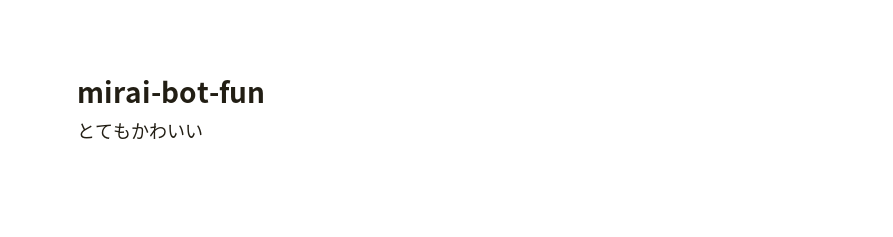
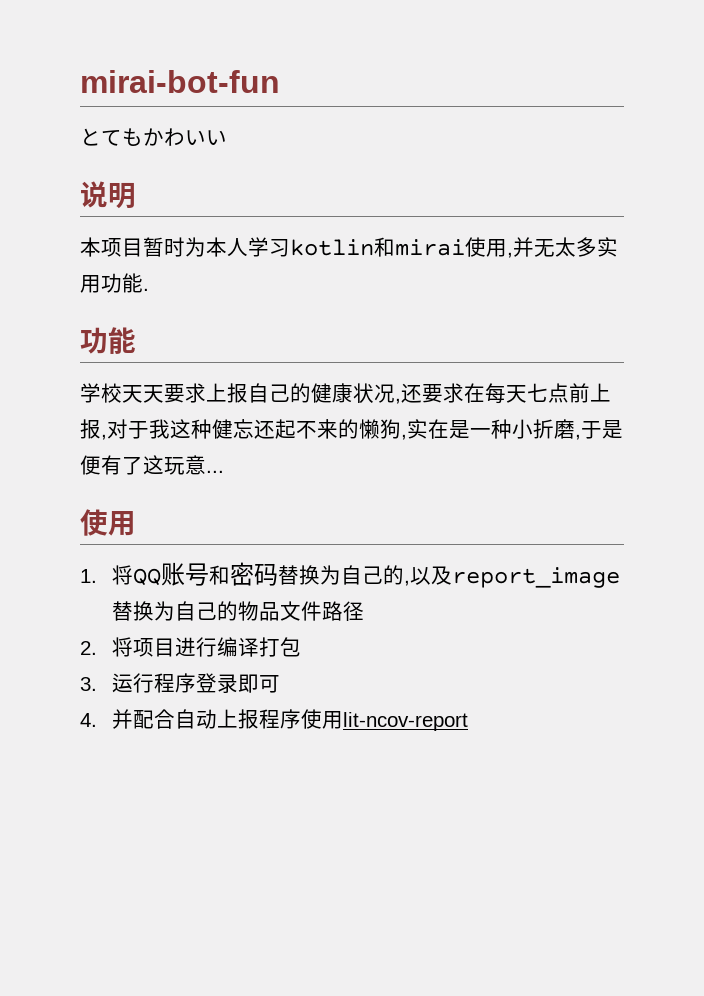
+ 说明
+ 本项目暂时为本人学习kotlin和mirai使用,并无太多实用功能.
+ 功能
+ 学校天天要求上报自己的健康状况,还要求在每天七点前上报,对于我这种健忘还起不来的懒狗,实在是一种小折磨,于是便有了这玩意...
+ 使用
+ 1.将QQ账号和密码替换为自己的,以及report_image替换为自己的物品文件路径
+ 2.将项目进行编译打包
+ 3.运行程序登录即可
+ 4.并配合自动上报程序使用lit-ncov-report

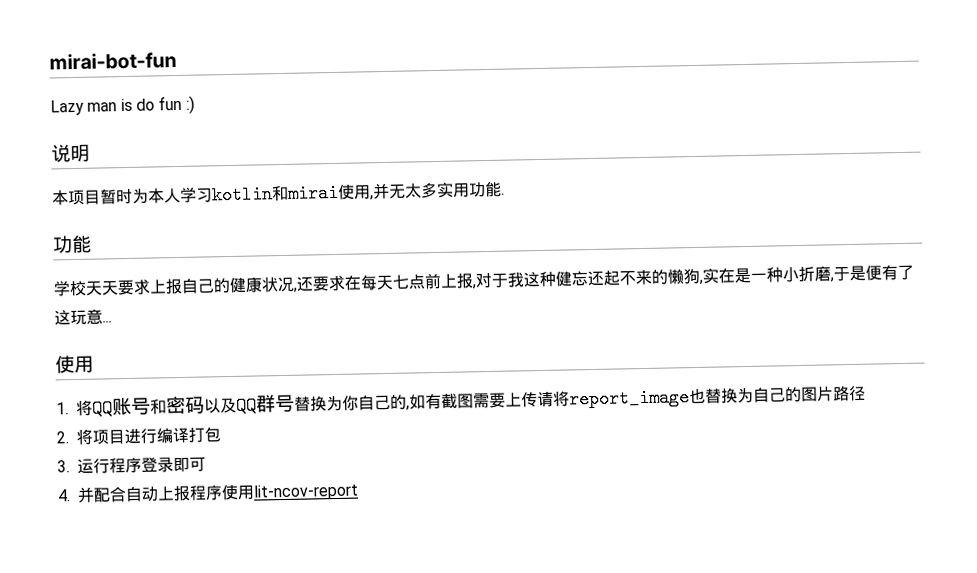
- とてもかわいい
+ Lazy man is do fun :)
- 1.将QQ账号和密码替换为自己的,以及report_image替换为自己的物品文件路径
+ 1.将QQ账号和密码以及QQ群号替换为你自己的,如有截图需要上传请将report_image也替换为自己的图片路径

